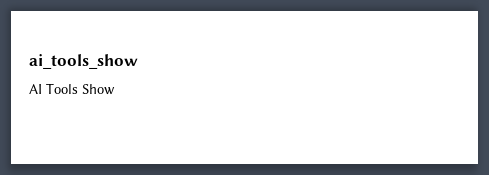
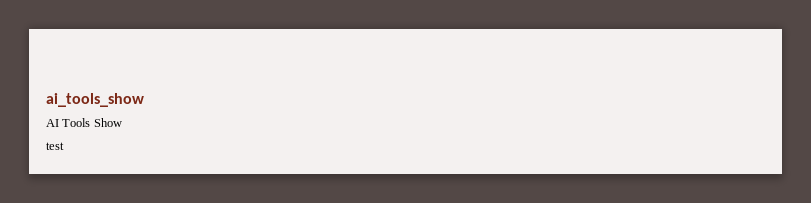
+ test

